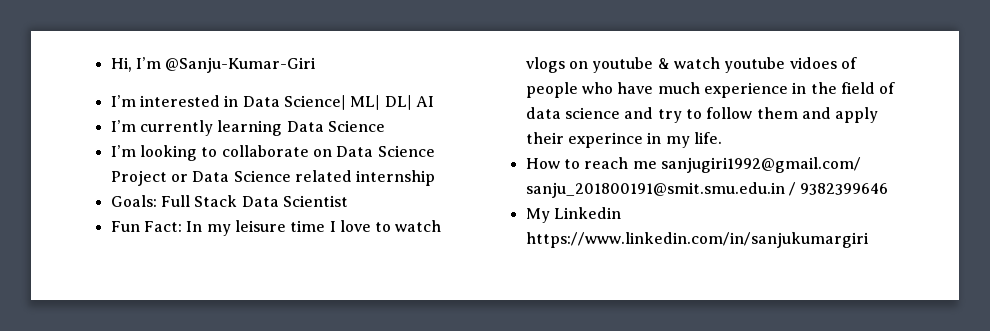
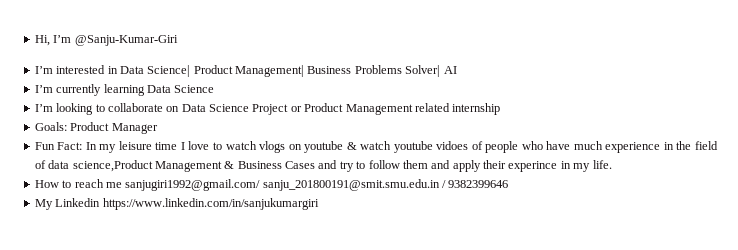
- I’m interested in Data Science| ML| DL| AI
+ I’m interested in Data Science| Product Management| Business Problems Solver| AI
- I’m looking to collaborate on Data Science Project or Data Science related internship
+ I’m looking to collaborate on Data Science Project or Product Management related internship
- Goals: Full Stack Data Scientist
+ Goals: Product Manager
- Fun Fact: In my leisure time I love to watch vlogs on youtube & watch youtube vidoes of people who have much experience in the field of data science and try to follow them and apply their experince in my life.
+ Fun Fact: In my leisure time I love to watch vlogs on youtube & watch youtube vidoes of people who have much experience in the field of data science,Product Management & Business Cases and try to follow them and apply their experince in my life.

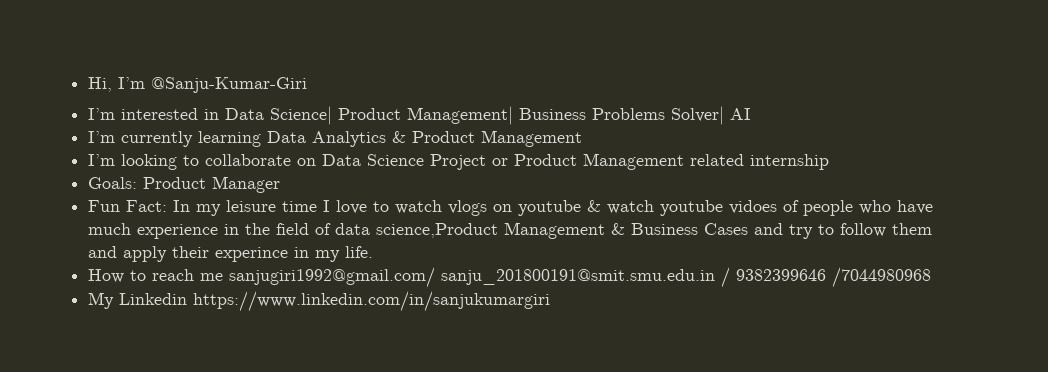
- I’m currently learning Data Science
+ I’m currently learning Data Analytics & Product Management
- How to reach me sanjugiri1992@gmail.com/ sanju_201800191@smit.smu.edu.in / 9382399646
+ How to reach me sanjugiri1992@gmail.com/ sanju_201800191@smit.smu.edu.in / 9382399646 /7044980968

